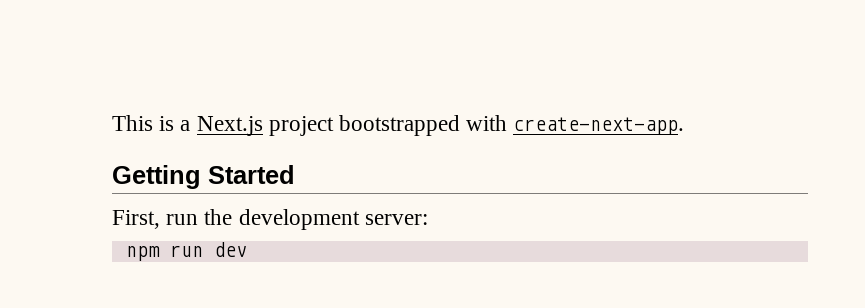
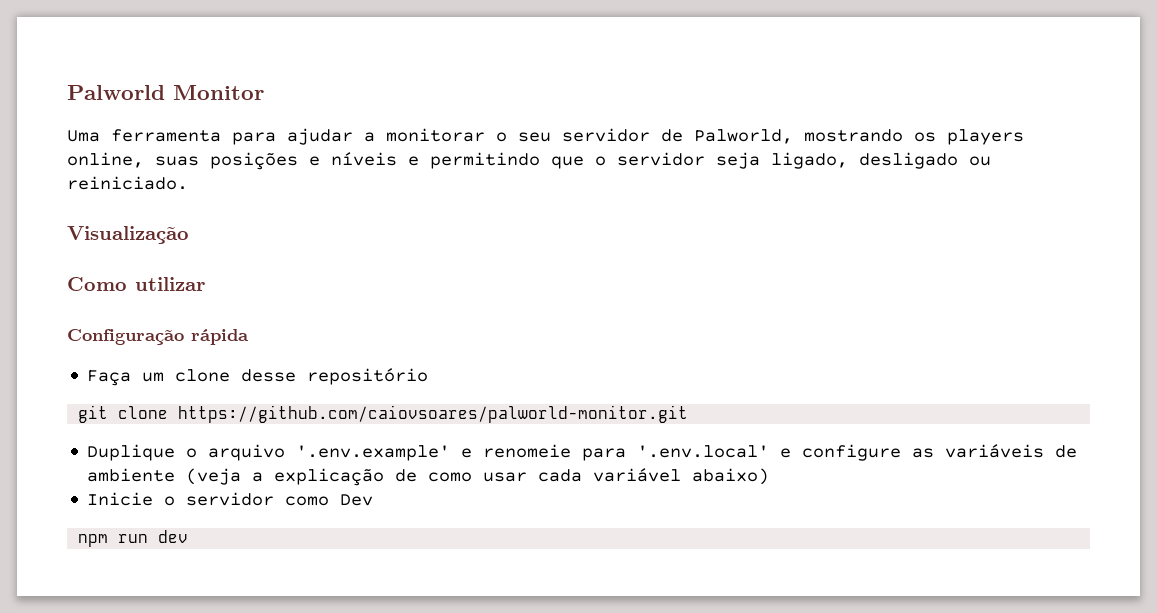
- This is a Next.js project bootstrapped with create-next-app.
- Getting Started
- First, run the development server:
+ Palworld Monitor
+ Uma ferramenta para ajudar a monitorar o seu servidor de Palworld, mostrando os players online, suas posições e níveis e permitindo que o servidor seja ligado, desligado ou reiniciado.
+ Visualização
+ Como utilizar
+ Configuração rápida
+ Faça um clone desse repositório
+ git clone https://github.com/caiovsoares/palworld-monitor.git
+ Duplique o arquivo '.env.example' e renomeie para '.env.local' e configure as variáveis de ambiente (veja a explicação de como usar cada variável abaixo)
+ Inicie o servidor como Dev

